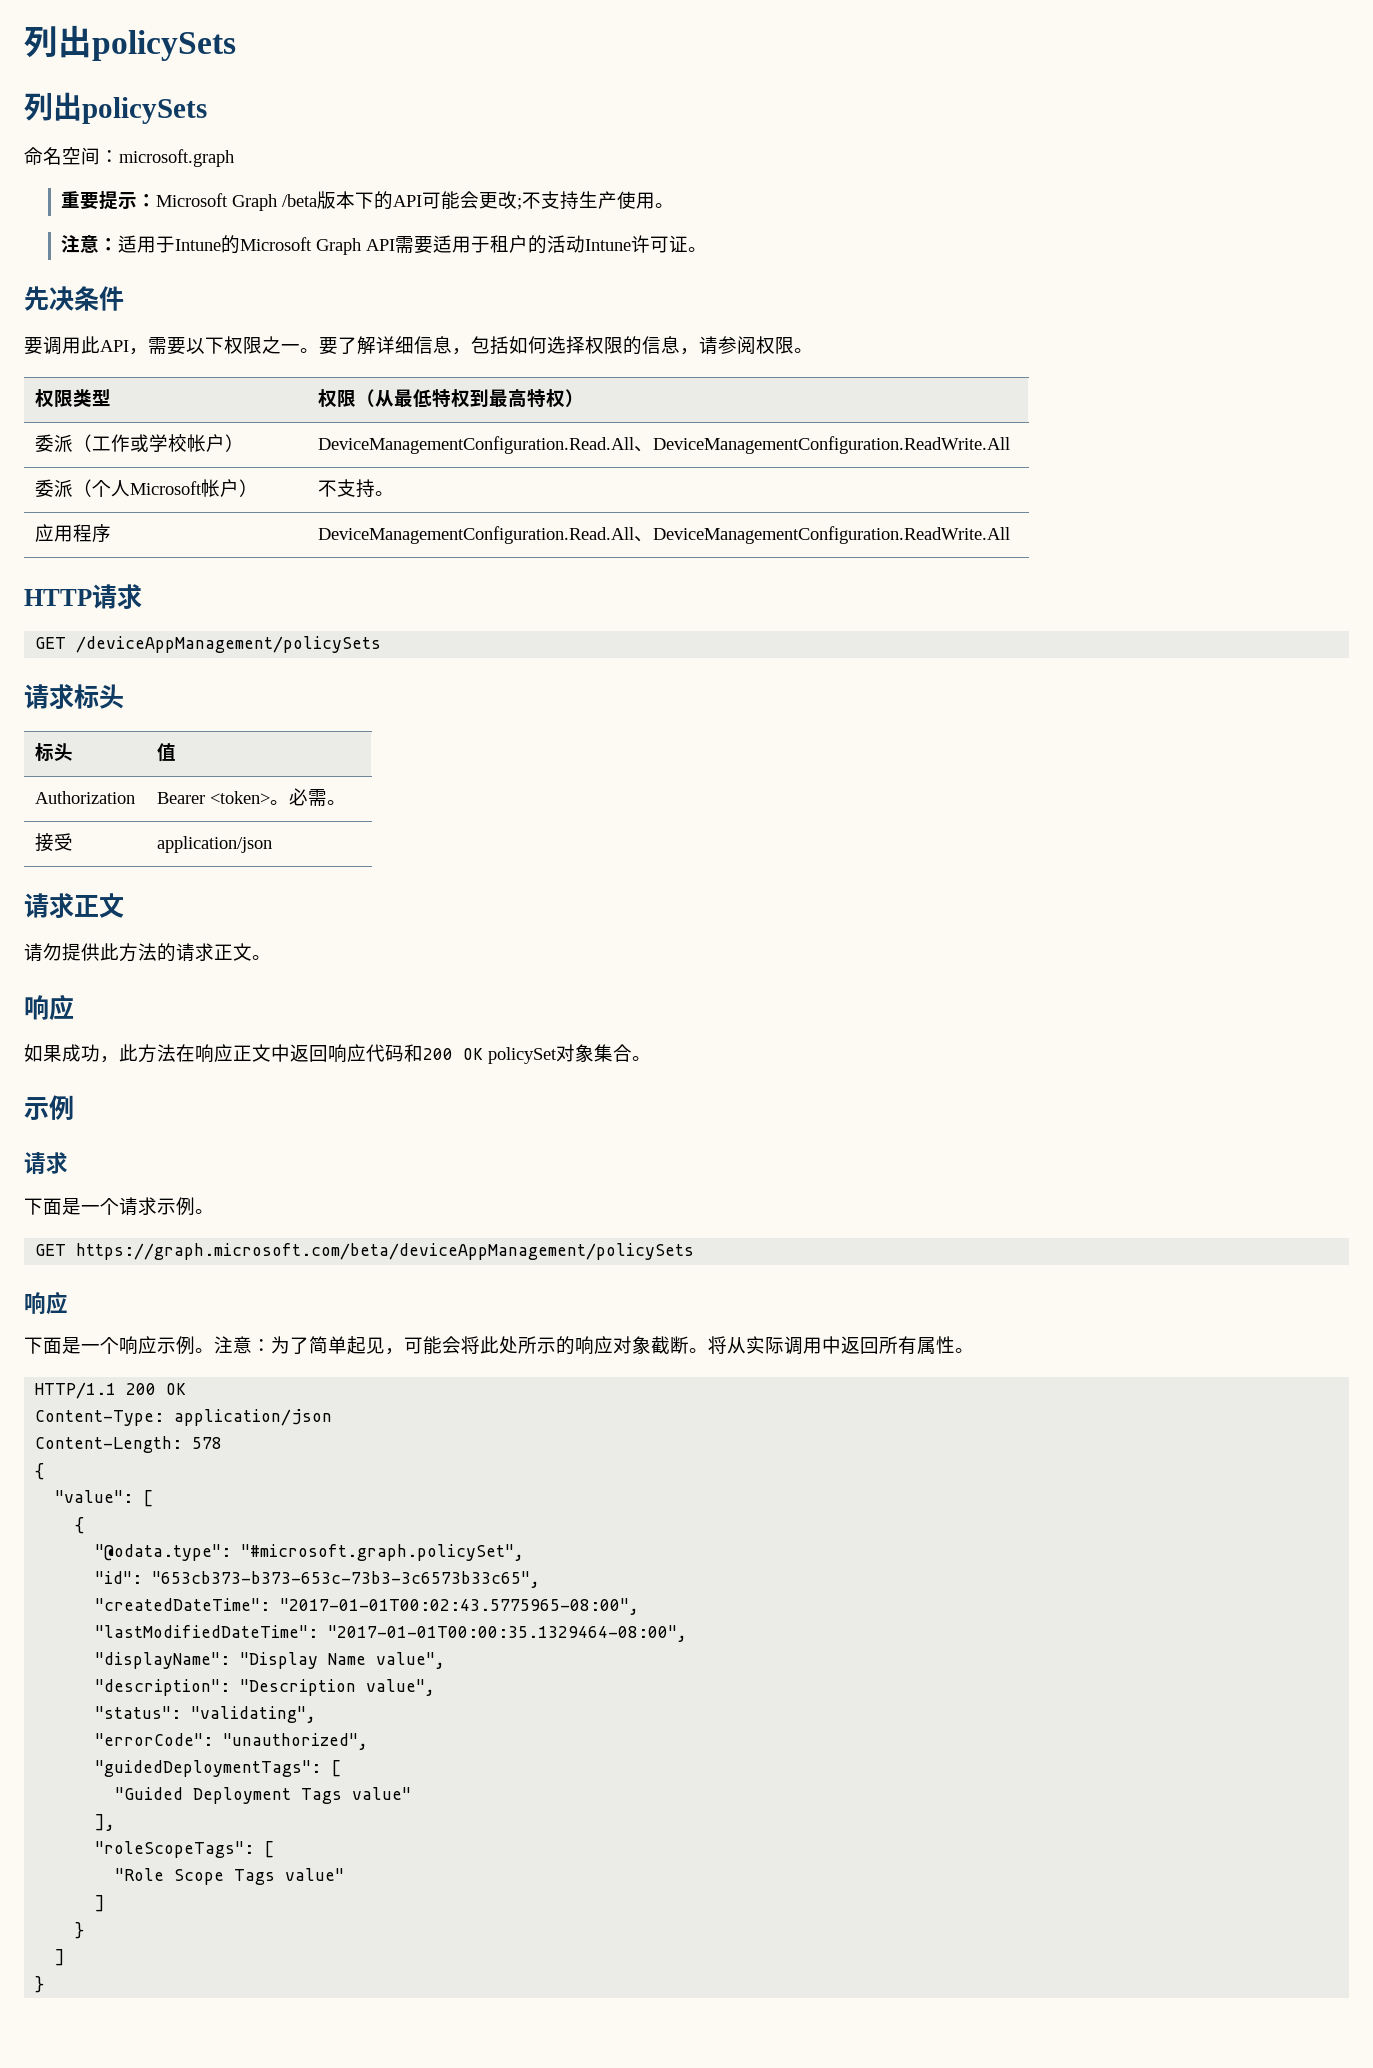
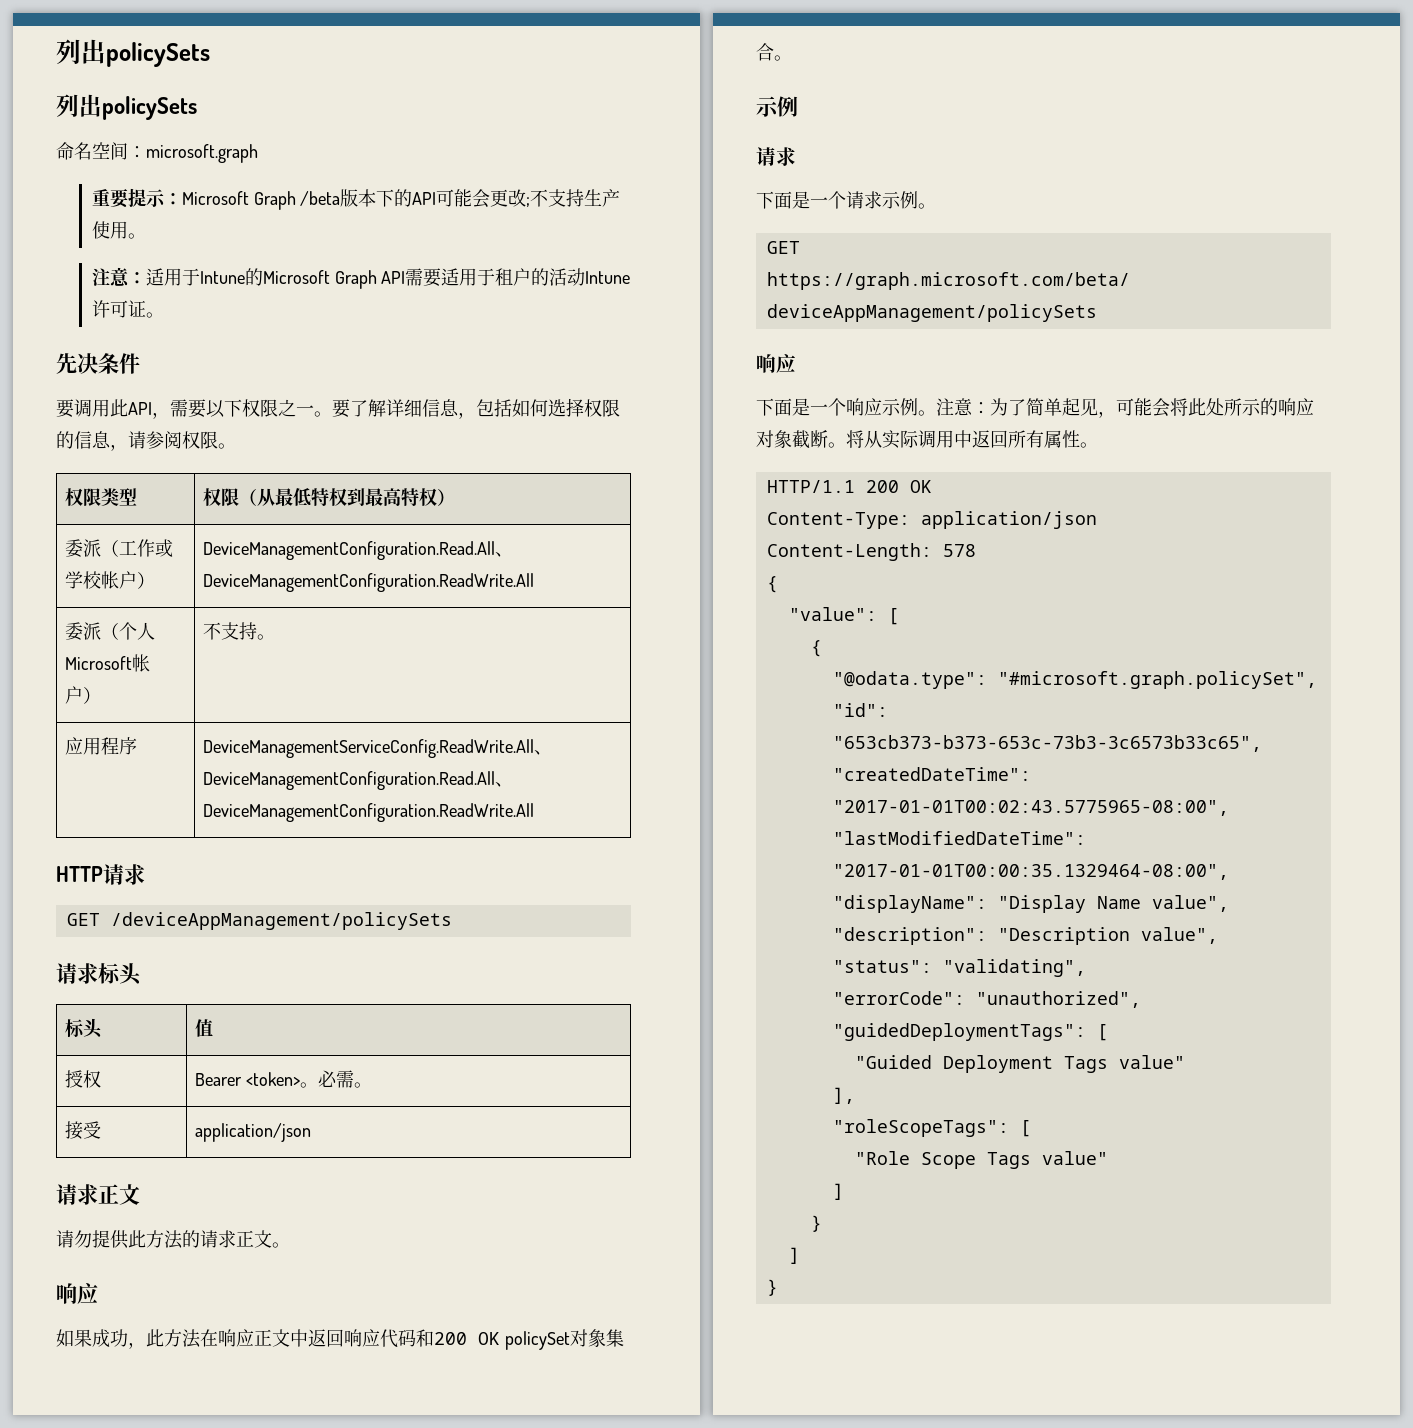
- 应用程序 | DeviceManagementConfiguration.Read.All、DeviceManagementConfiguration.ReadWrite.All
+ 应用程序 | DeviceManagementServiceConfig.ReadWrite.All、DeviceManagementConfiguration.Read.All、DeviceManagementConfiguration.ReadWrite.All
- Authorization | Bearer <token>。必需。
+ 授权 | Bearer <token>。必需。

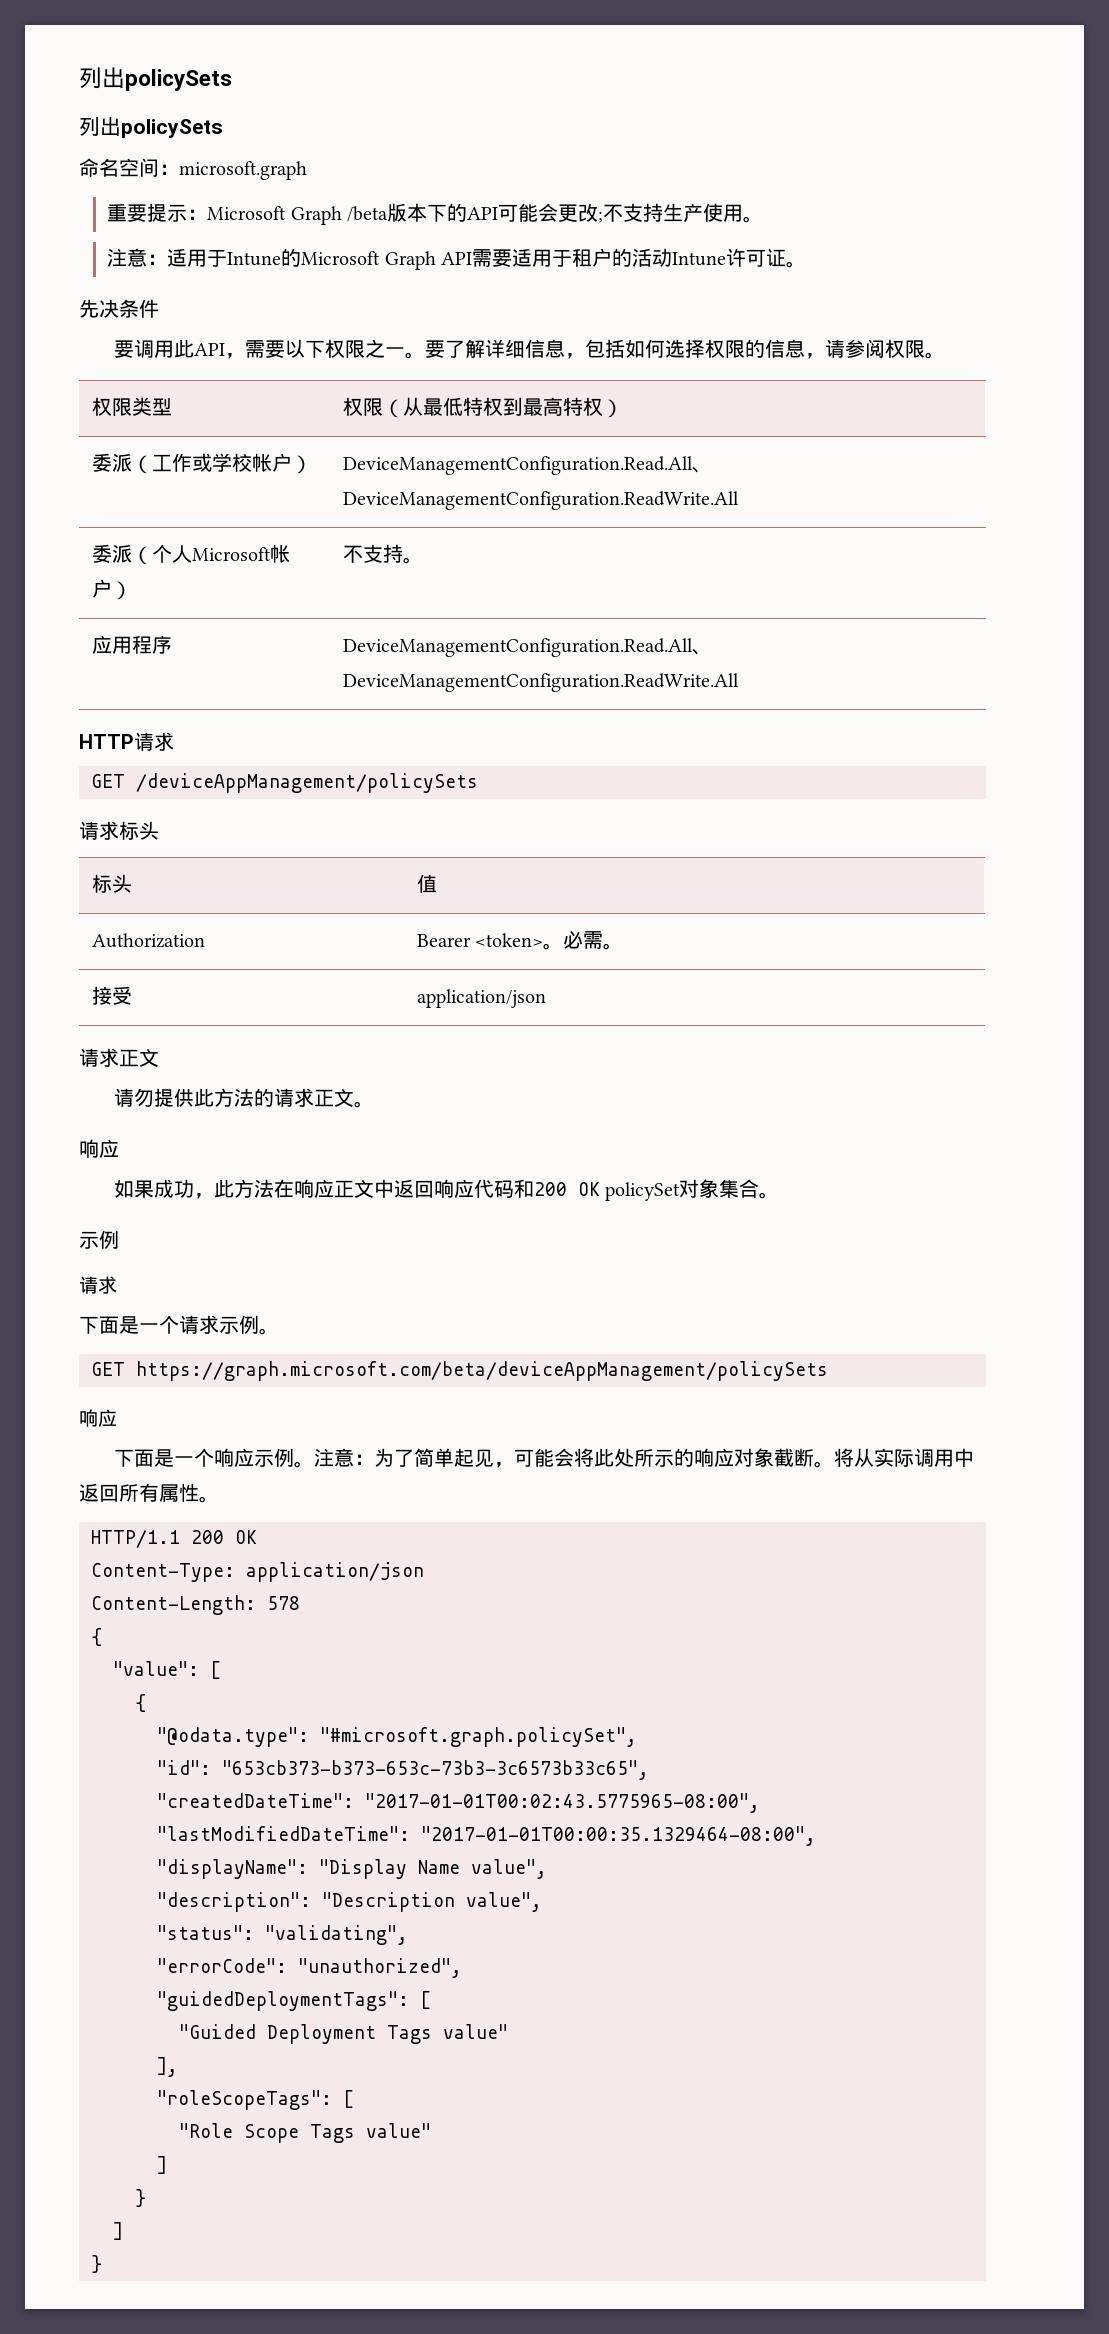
- 应用程序 | DeviceManagementServiceConfig.ReadWrite.All、DeviceManagementConfiguration.Read.All、DeviceManagementConfiguration.ReadWrite.All
+ 应用程序 | DeviceManagementConfiguration.Read.All、DeviceManagementConfiguration.ReadWrite.All
- 授权 | Bearer <token>。必需。
+ Authorization | Bearer <token>。必需。

